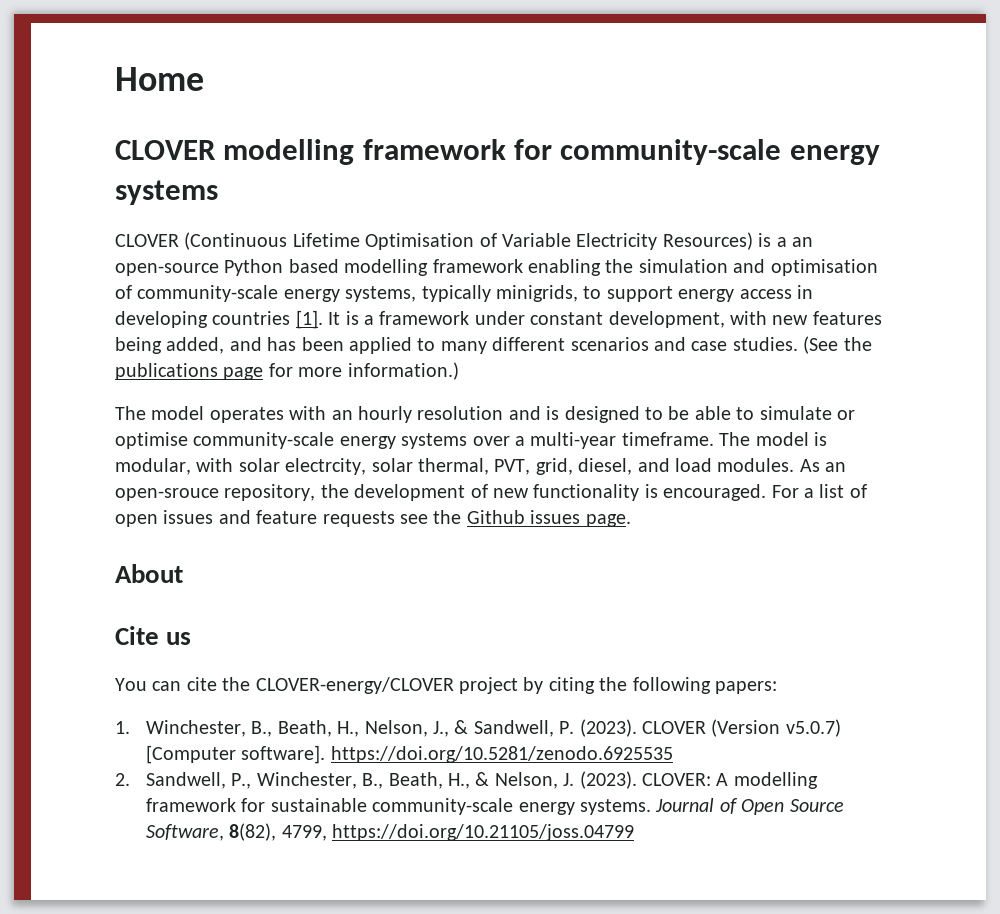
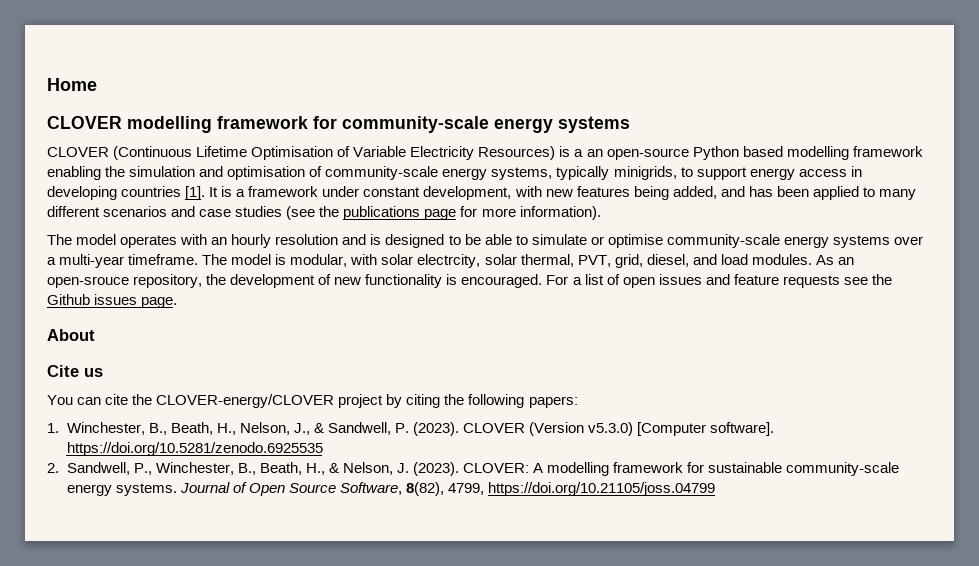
- It is a framework under constant development, with new features being added, and has been applied to many different scenarios and case studies. (See the publications page for more information.)
+ It is a framework under constant development, with new features being added, and has been applied to many different scenarios and case studies (see the publications page for more information).
- CLOVER (Version v5.0.7) [Computer software]. https://doi.org/10.5281/zenodo.6925535
+ CLOVER (Version v5.3.0) [Computer software]. https://doi.org/10.5281/zenodo.6925535

